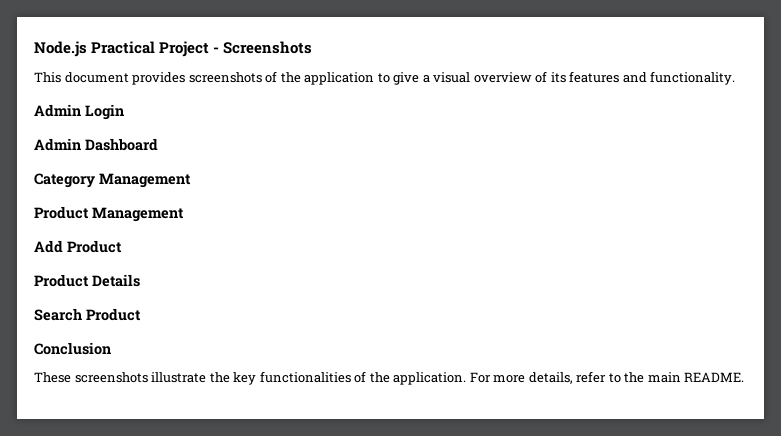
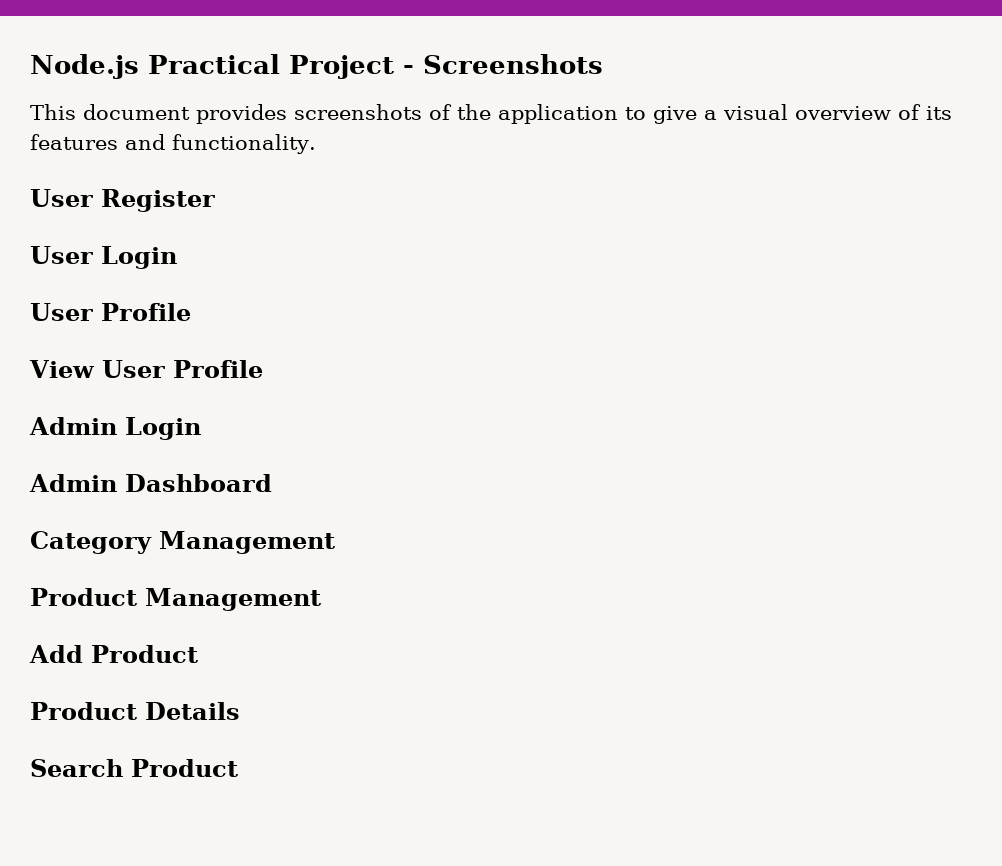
+ User Register
+ User Login
+ User Profile
+ View User Profile
- Conclusion
- These screenshots illustrate the key functionalities of the application. For more details, refer to the main README.

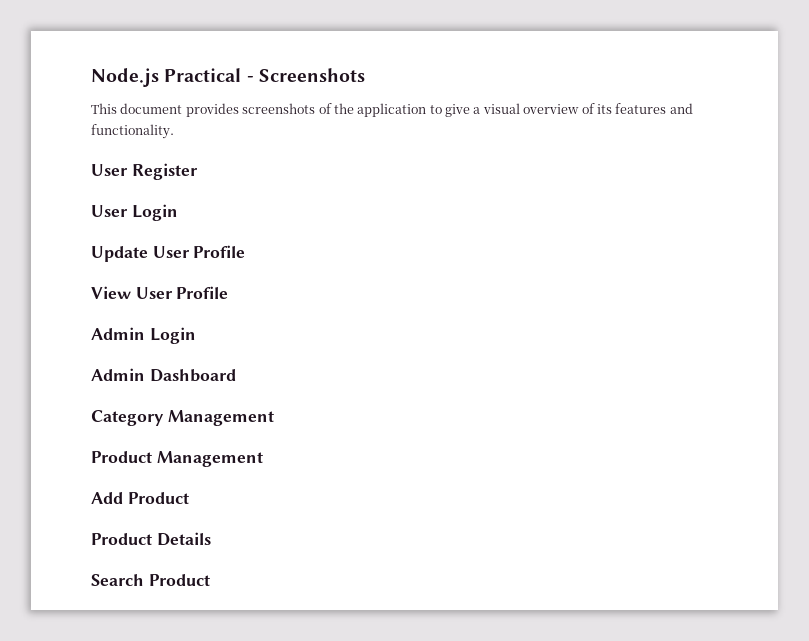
- Node.js Practical Project - Screenshots
+ Node.js Practical - Screenshots
  User Login
- User Profile
+ Update User Profile

